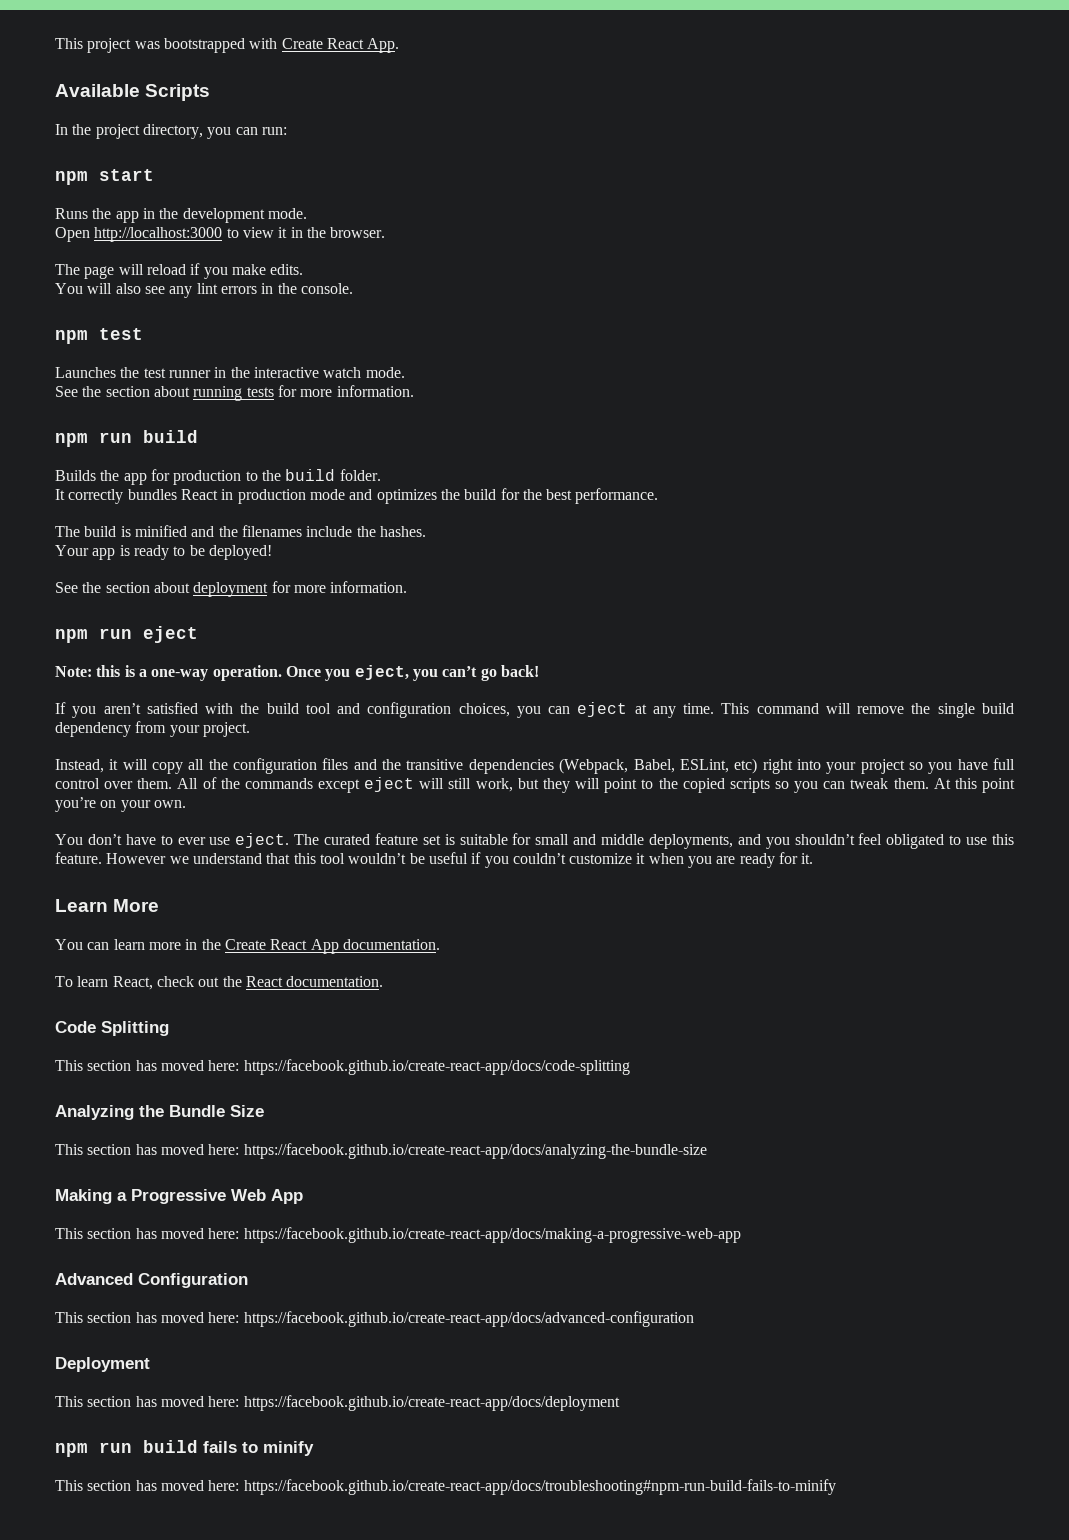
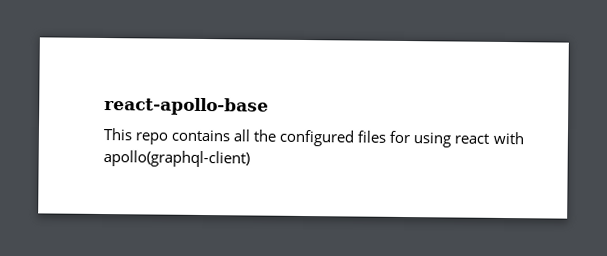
- This project was bootstrapped with Create React App.
- Available Scripts
- In the project directory, you can run:
- npm start
- Runs the app in the development mode.
- Open http://localhost:3000 to view it in the browser.
- The page will reload if you make edits.
- You will also see any lint errors in the console.
- npm test
- Launches the test runner in the interactive watch mode.
- See the section about running tests for more information.
- npm run build
- Builds the app for production to the build folder.
- It correctly bundles React in production mode and optimizes the build for the best performance.
- The build is minified and the filenames include the hashes.
- Your app is ready to be deployed!
- See the section about deployment for more information.
- npm run eject
- Note: this is a one-way operation. Once you eject, you can’t go back!
- If you aren’t satisfied with the build tool and configuration choices, you can eject at any time. This command will remove the single build dependency from your project.
- Instead, it will copy all the configuration files and the transitive dependencies (Webpack, Babel, ESLint, etc) right into your project so you have full control over them. All of the commands except eject will still work, but they will point to the copied scripts so you can tweak them. At this point you’re on your own.
- You don’t have to ever use eject. The curated feature set is suitable for small and middle deployments, and you shouldn’t feel obligated to use this feature. However we understand that this tool wouldn’t be useful if you couldn’t customize it when you are ready for it.
- Learn More
- You can learn more in the Create React App documentation.
- To learn React, check out the React documentation.
- Code Splitting
- This section has moved here: https://facebook.github.io/create-react-app/docs/code-splitting
- Analyzing the Bundle Size
- This section has moved here: https://facebook.github.io/create-react-app/docs/analyzing-the-bundle-size
- Making a Progressive Web App
- This section has moved here: https://facebook.github.io/create-react-app/docs/making-a-progressive-web-app
- Advanced Configuration
- This section has moved here: https://facebook.github.io/create-react-app/docs/advanced-configuration
- Deployment
- This section has moved here: https://facebook.github.io/create-react-app/docs/deployment
- npm run build fails to minify
- This section has moved here: https://facebook.github.io/create-react-app/docs/troubleshooting#npm-run-build-fails-to-minify
+ react-apollo-base
+ This repo contains all the configured files for using react with apollo(graphql-client)

